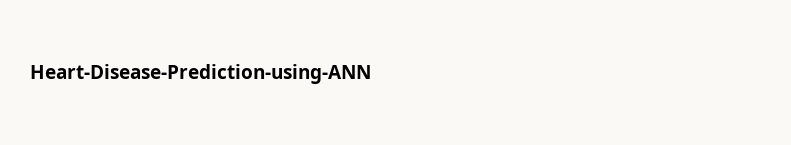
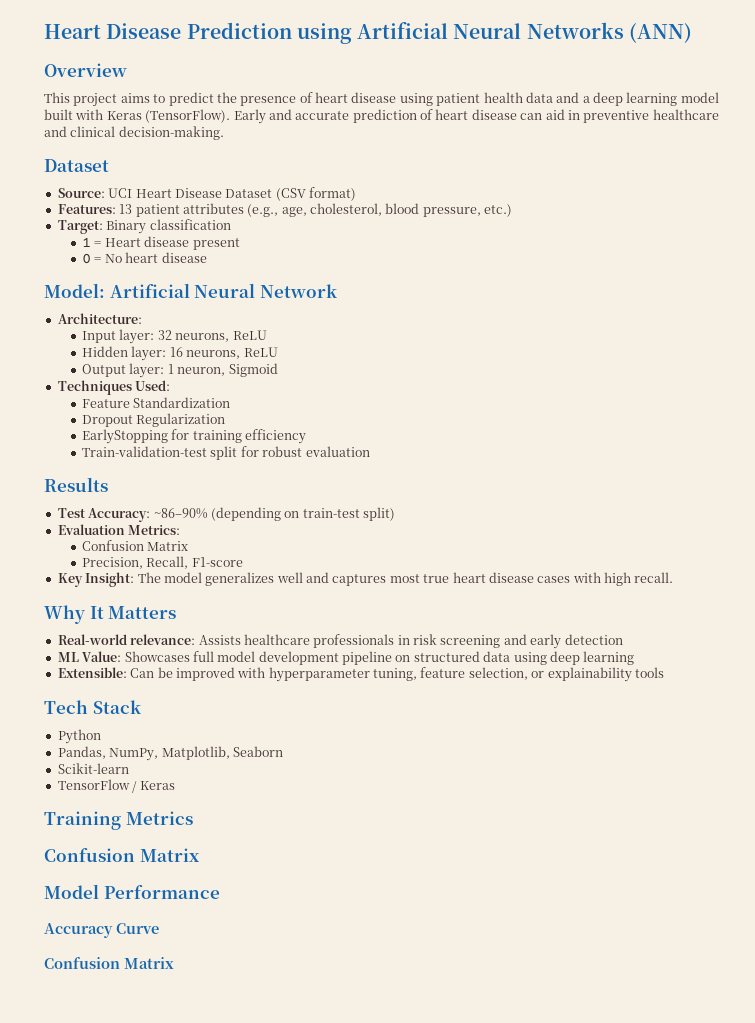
- Heart-Disease-Prediction-using-ANN
+ Heart Disease Prediction using Artificial Neural Networks (ANN)
+ Overview
+ This project aims to predict the presence of heart disease using patient health data and a deep learning model built with Keras (TensorFlow). Early and accurate prediction of heart disease can aid in preventive healthcare and clinical decision-making.
+ Dataset
+ Source: UCI Heart Disease Dataset (CSV format)
+ Features: 13 patient attributes (e.g., age, cholesterol, blood pressure, etc.)
+ Target: Binary classification
+ 1 = Heart disease present
+ 0 = No heart disease
+ Model: Artificial Neural Network
+ Architecture:
+ Input layer: 32 neurons, ReLU
+ Hidden layer: 16 neurons, ReLU
+ Output layer: 1 neuron, Sigmoid
+ Techniques Used:
+ Feature Standardization
+ Dropout Regularization
+ EarlyStopping for training efficiency
+ Train-validation-test split for robust evaluation
+ Results
+ Test Accuracy: ~86–90% (depending on train-test split)
+ Evaluation Metrics:
+ Confusion Matrix
+ Precision, Recall, F1-score
+ Key Insight: The model generalizes well and captures most true heart disease cases with high recall.
+ Why It Matters
+ Real-world relevance: Assists healthcare professionals in risk screening and early detection
+ ML Value: Showcases full model development pipeline on structured data using deep learning
+ Extensible: Can be improved with hyperparameter tuning, feature selection, or explainability tools
+ Tech Stack
+ Python
+ Pandas, NumPy, Matplotlib, Seaborn
+ Scikit-learn
+ TensorFlow / Keras
+ Training Metrics
+ Confusion Matrix
+ Model Performance
+ Accuracy Curve
+ Confusion Matrix

